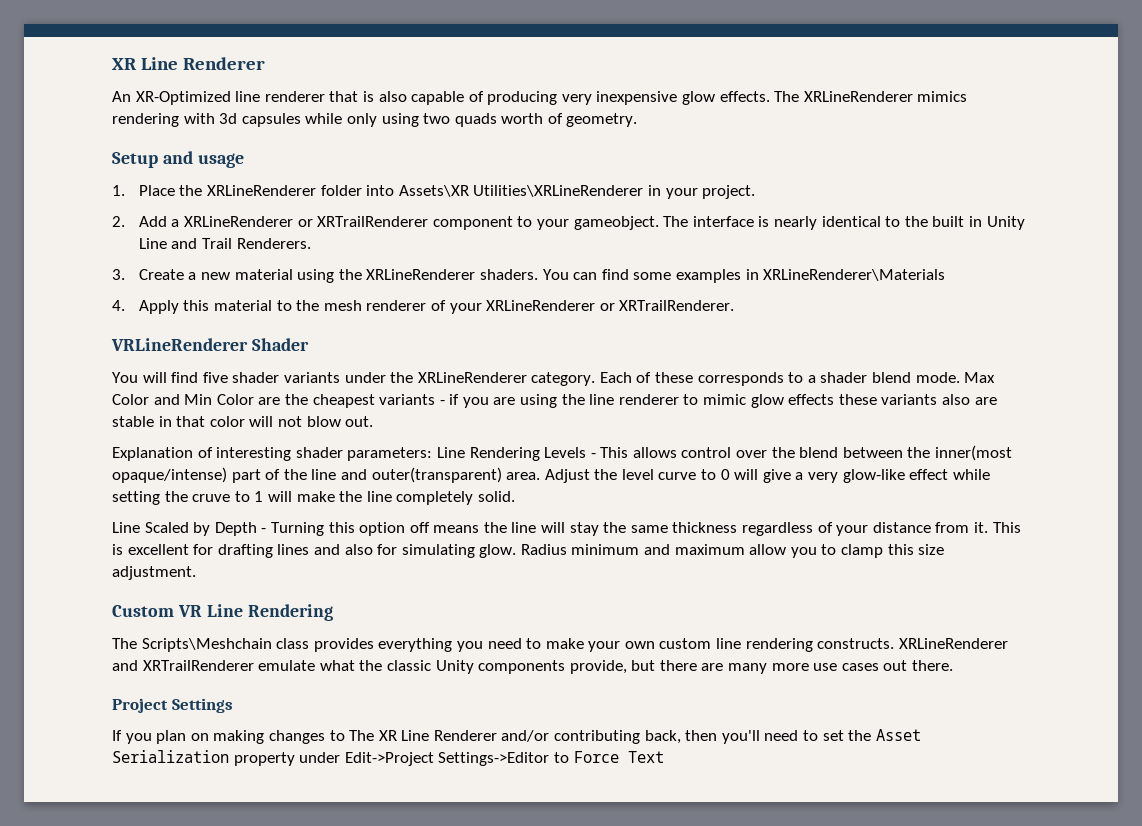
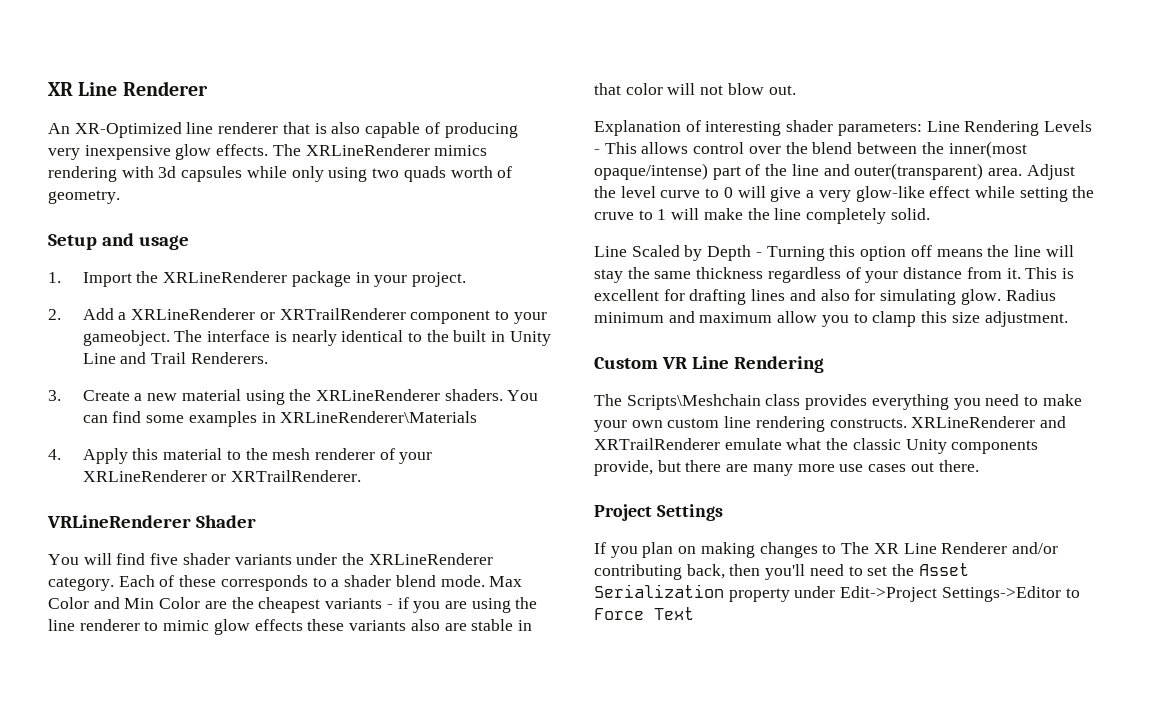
- 1. Place the XRLineRenderer folder into Assets\XR Utilities\XRLineRenderer in your project.
+ 1. Import the XRLineRenderer package in your project.

